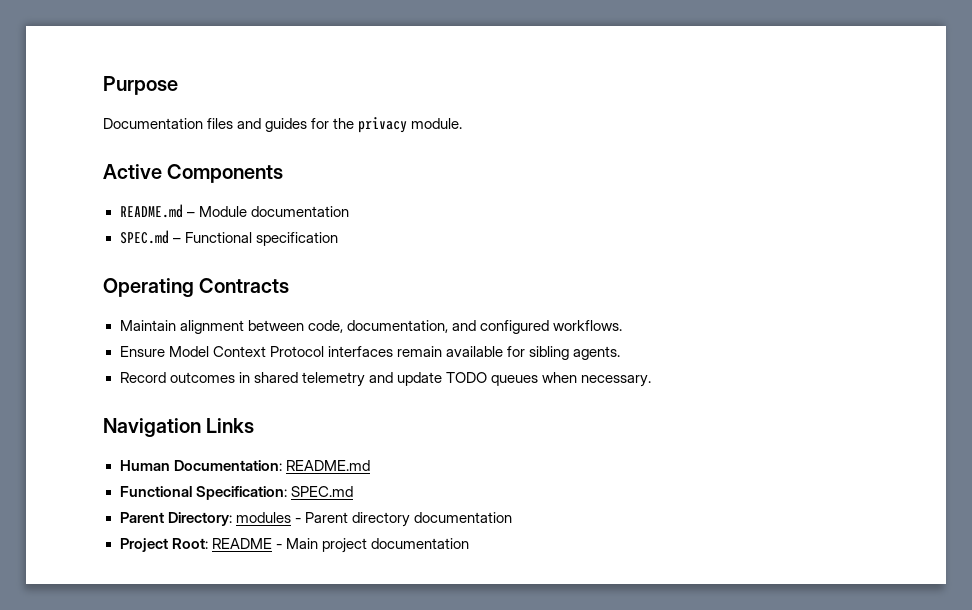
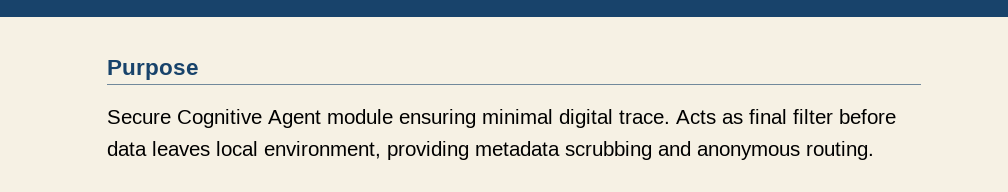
- Documentation files and guides for the privacy module.
- Active Components
- README.md – Module documentation
- SPEC.md – Functional specification
- Operating Contracts
- Maintain alignment between code, documentation, and configured workflows.
- Ensure Model Context Protocol interfaces remain available for sibling agents.
- Record outcomes in shared telemetry and update TODO queues when necessary.
- Navigation Links
- Human Documentation: README.md
- Functional Specification: SPEC.md
- Parent Directory: modules - Parent directory documentation
- Project Root: README - Main project documentation
+ Secure Cognitive Agent module ensuring minimal digital trace. Acts as final filter before data leaves local environment, providing metadata scrubbing and anonymous routing.

